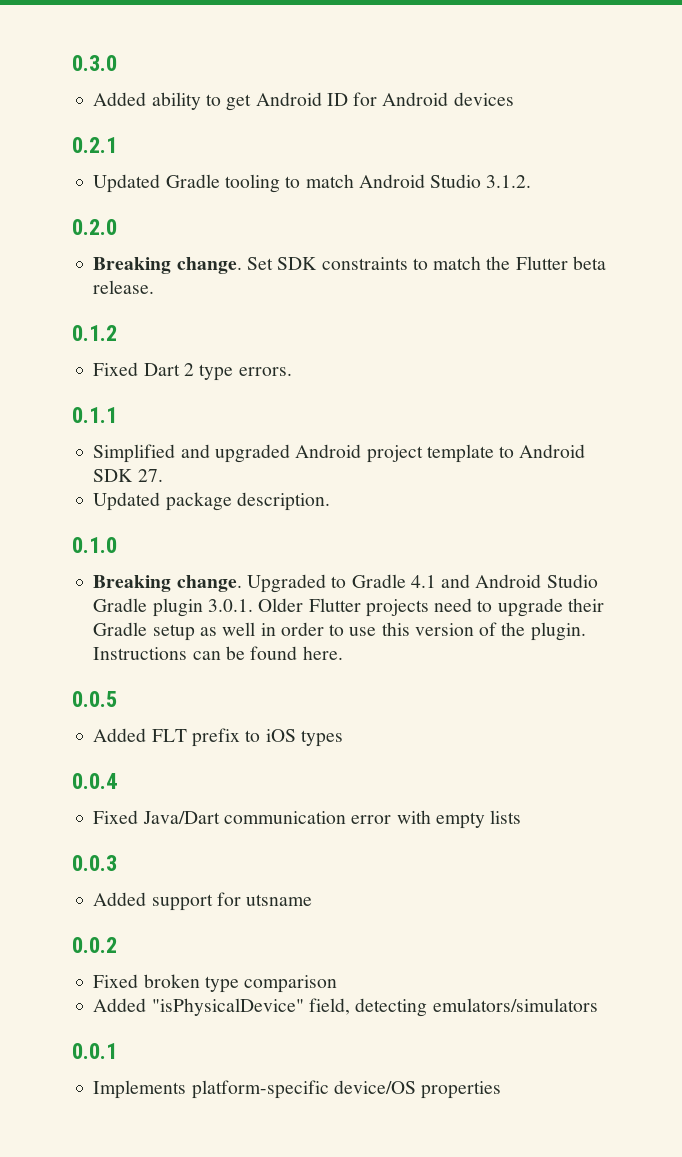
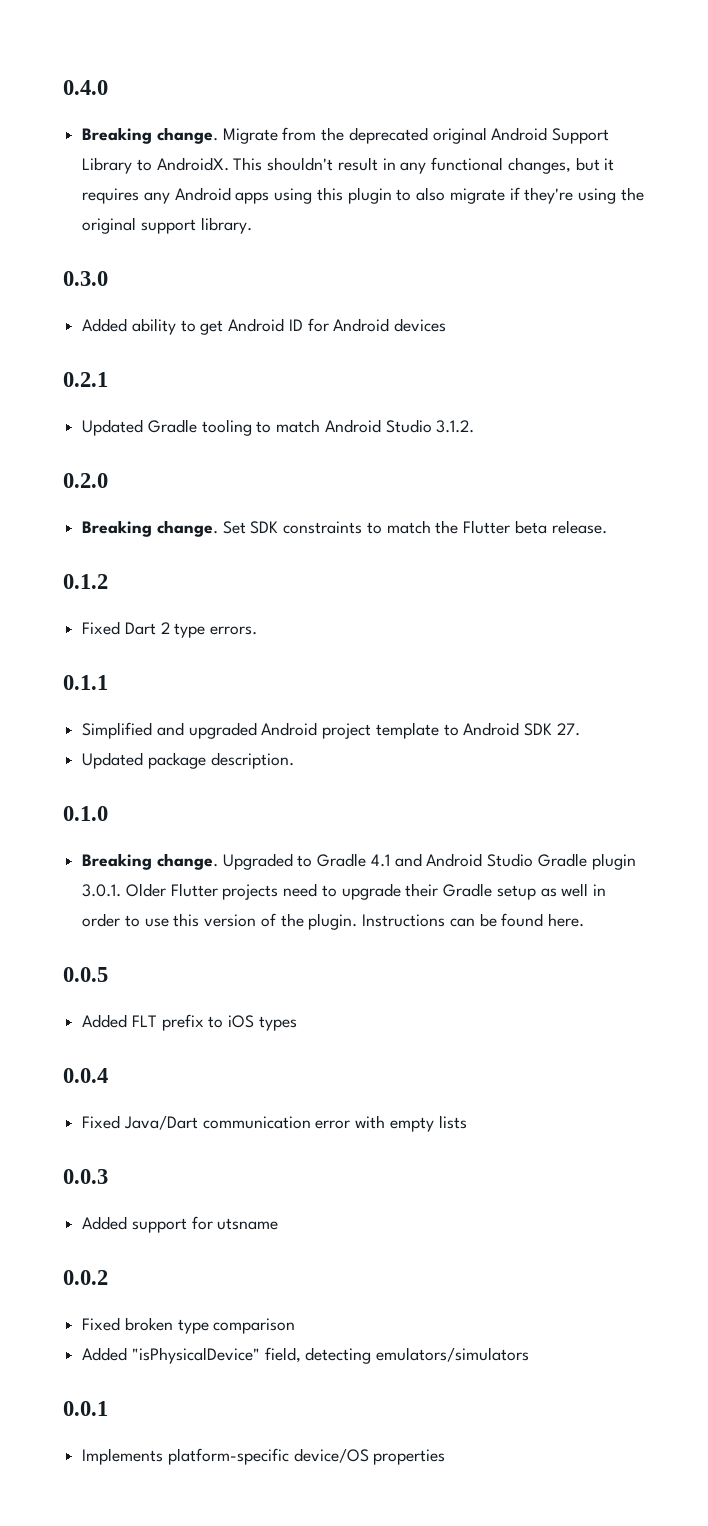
+ 0.4.0
+ Breaking change. Migrate from the deprecated original Android Support Library to AndroidX. This shouldn't result in any functional changes, but it requires any Android apps using this plugin to also migrate if they're using the original support library.

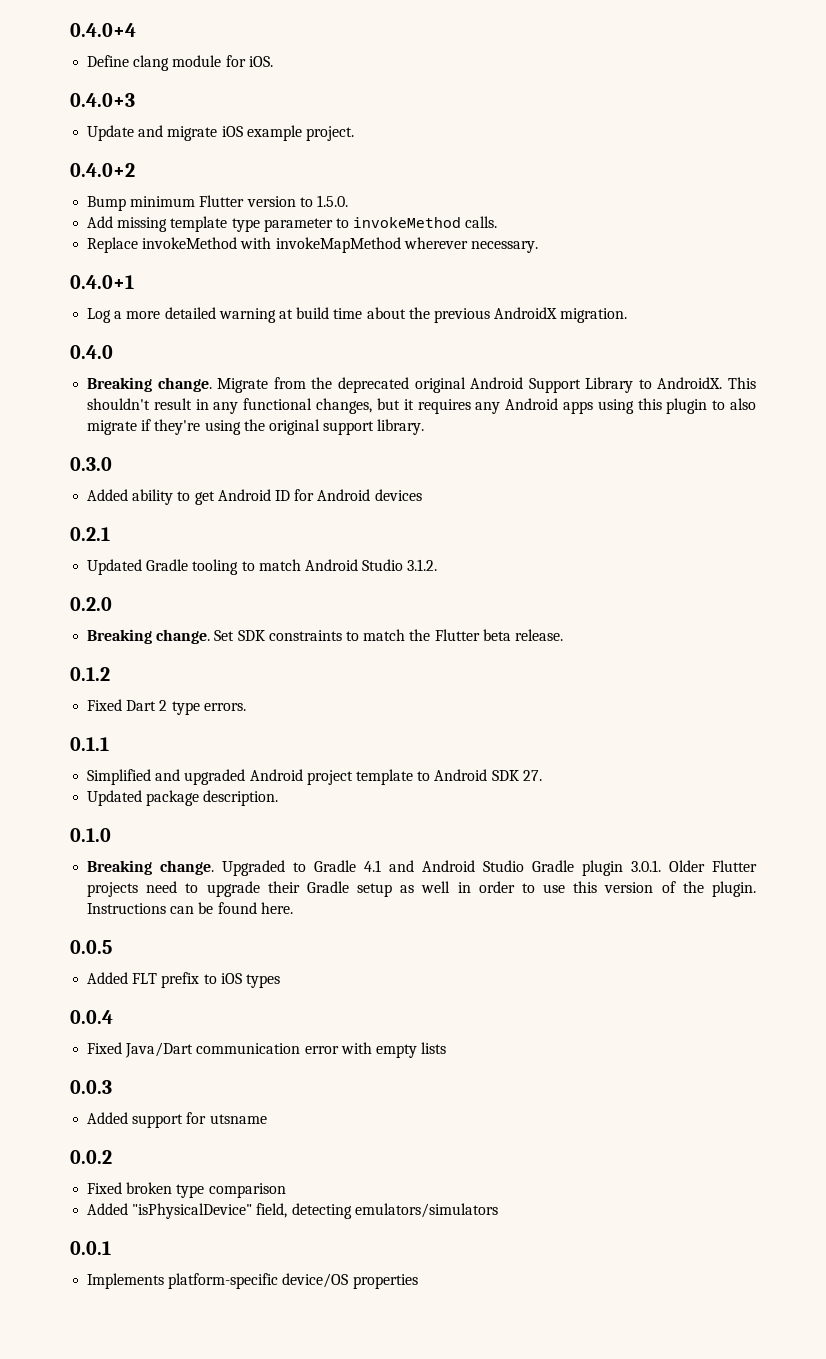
+ 0.4.0+4
+ Define clang module for iOS.
+ 0.4.0+3
+ Update and migrate iOS example project.
+ 0.4.0+2
+ Bump minimum Flutter version to 1.5.0.
+ Add missing template type parameter to invokeMethod calls.
+ Replace invokeMethod with invokeMapMethod wherever necessary.
+ 0.4.0+1
+ Log a more detailed warning at build time about the previous AndroidX migration.

